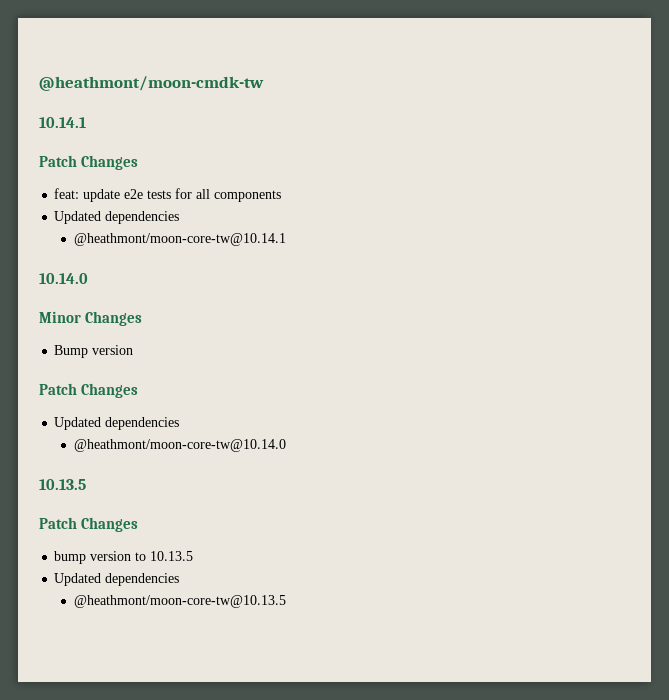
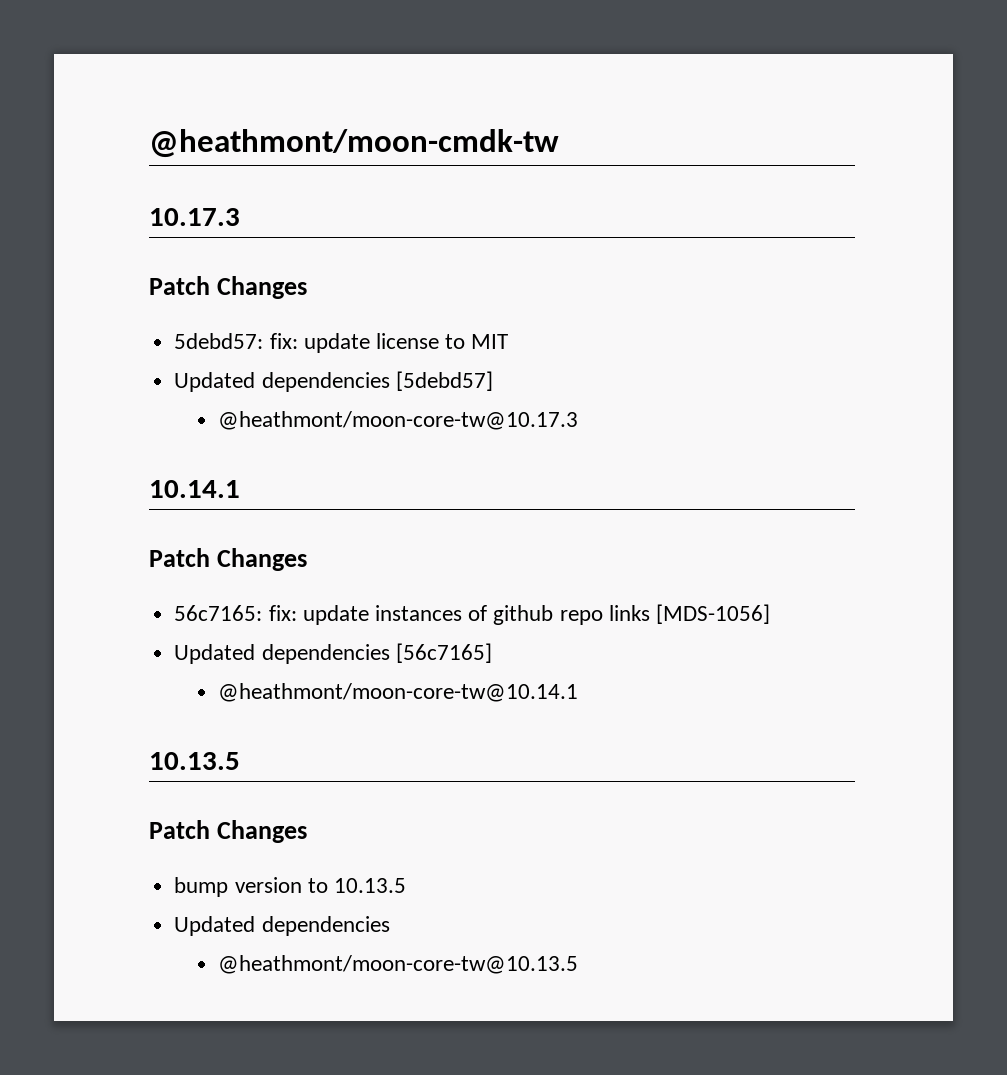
+ 10.17.3
+ Patch Changes
+ 5debd57: fix: update license to MIT
+ Updated dependencies [5debd57]
+ @heathmont/moon-core-tw@10.17.3
  10.14.1
  Patch Changes
- feat: update e2e tests for all components
- Updated dependencies
+ 56c7165: fix: update instances of github repo links [MDS-1056]
+ Updated dependencies [56c7165]
- 10.14.0
- Minor Changes
- Bump version
- Patch Changes
- Updated dependencies
- @heathmont/moon-core-tw@10.14.0

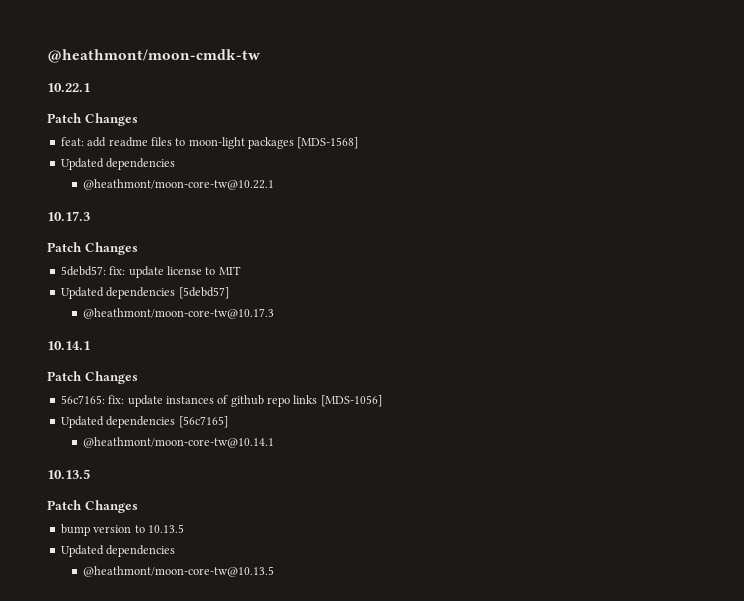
+ 10.22.1
+ Patch Changes
+ feat: add readme files to moon-light packages [MDS-1568]
+ Updated dependencies
+ @heathmont/moon-core-tw@10.22.1

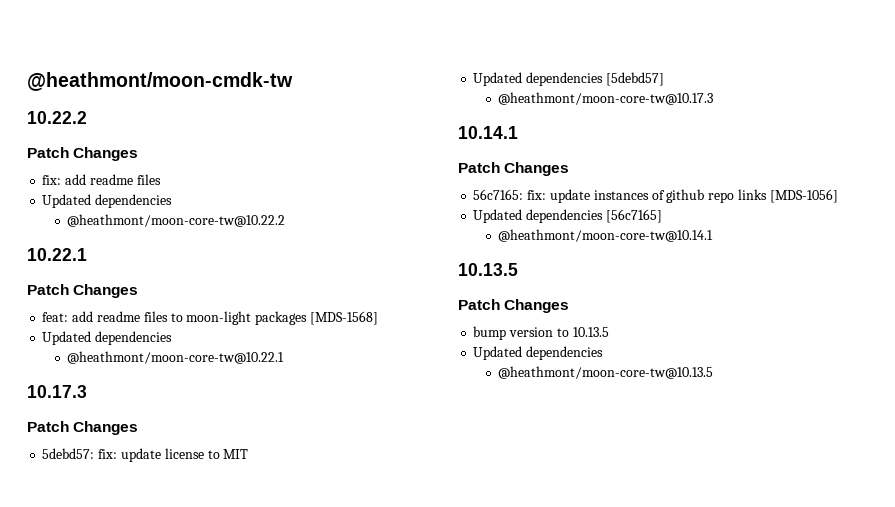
+ 10.22.2
+ Patch Changes
+ fix: add readme files
+ Updated dependencies
+ @heathmont/moon-core-tw@10.22.2

